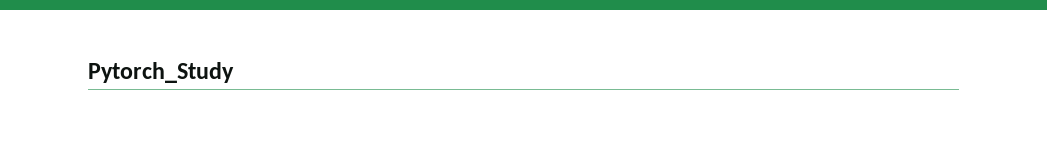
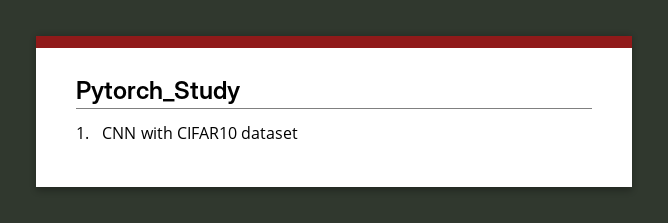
+ 1. CNN with CIFAR10 dataset

